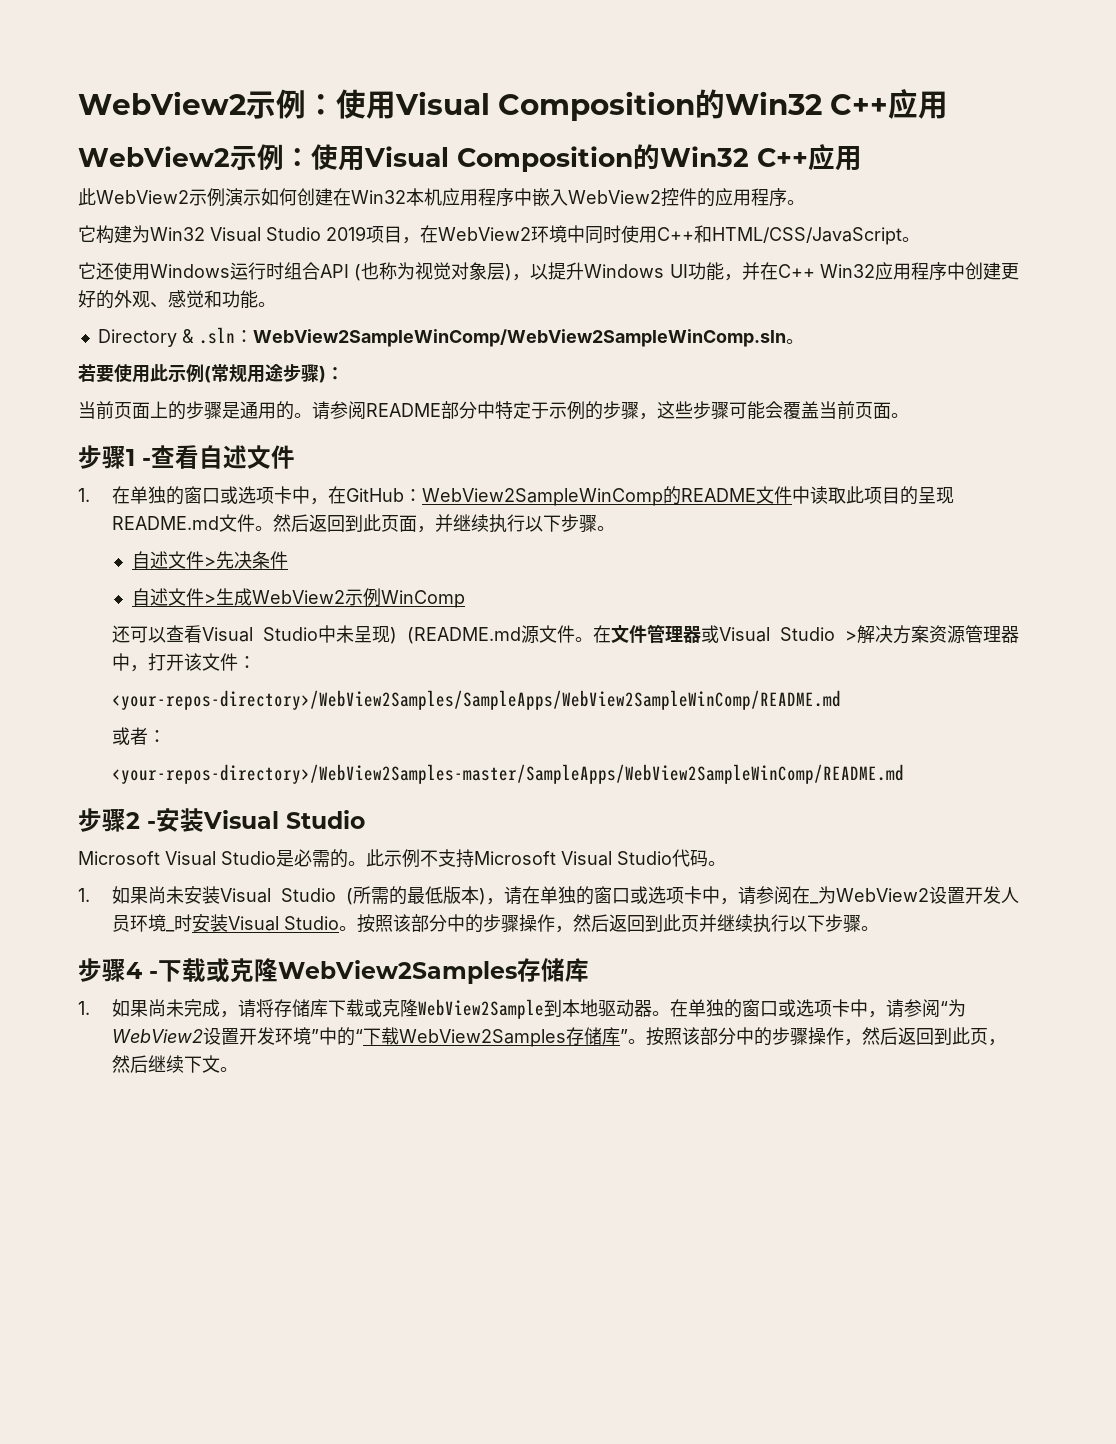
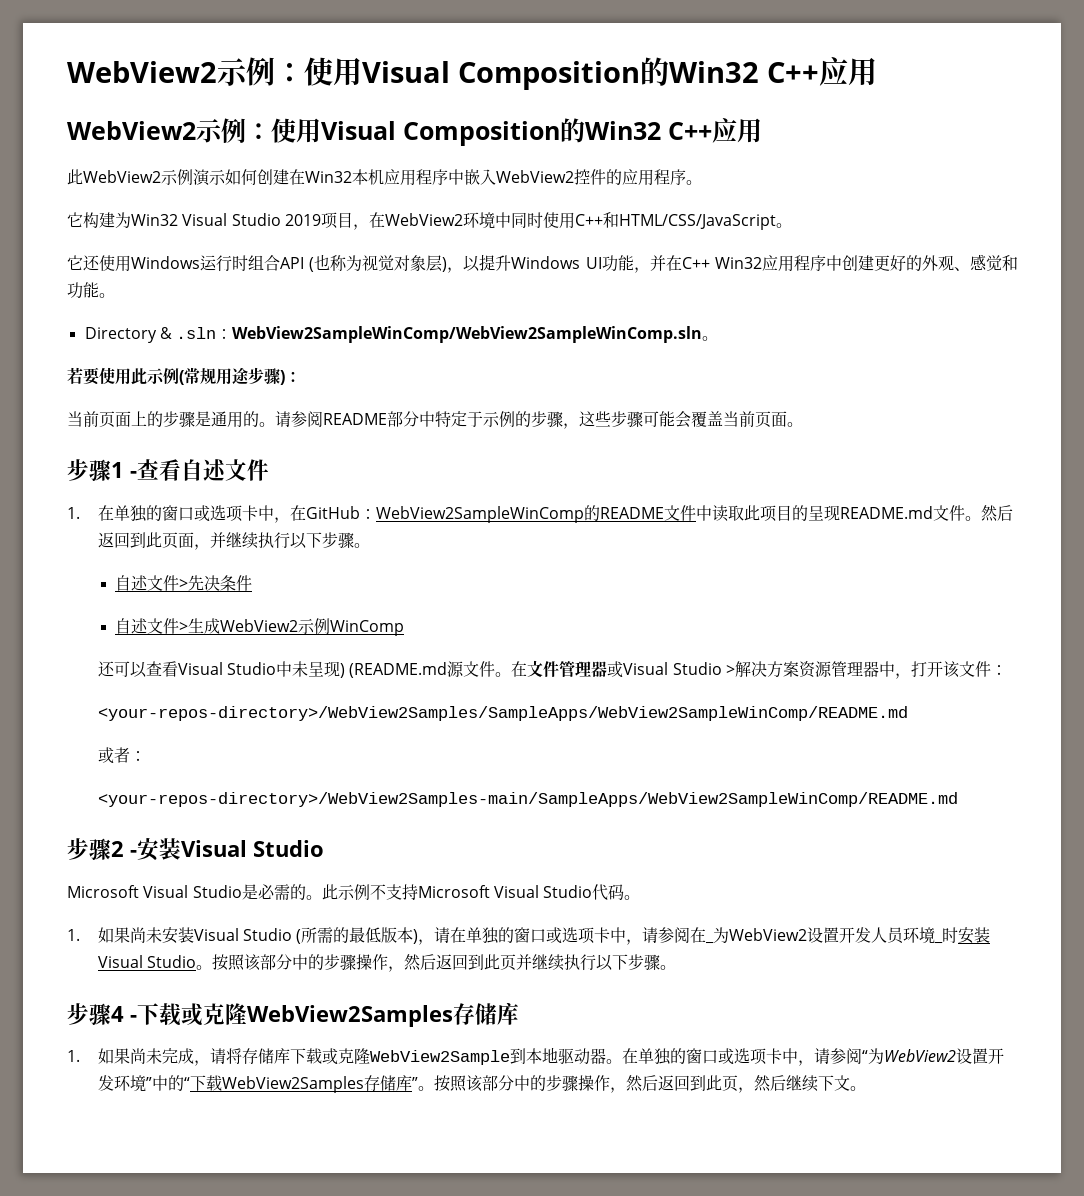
- <your-repos-directory>/WebView2Samples-master/SampleApps/WebView2SampleWinComp/README.md
+ <your-repos-directory>/WebView2Samples-main/SampleApps/WebView2SampleWinComp/README.md

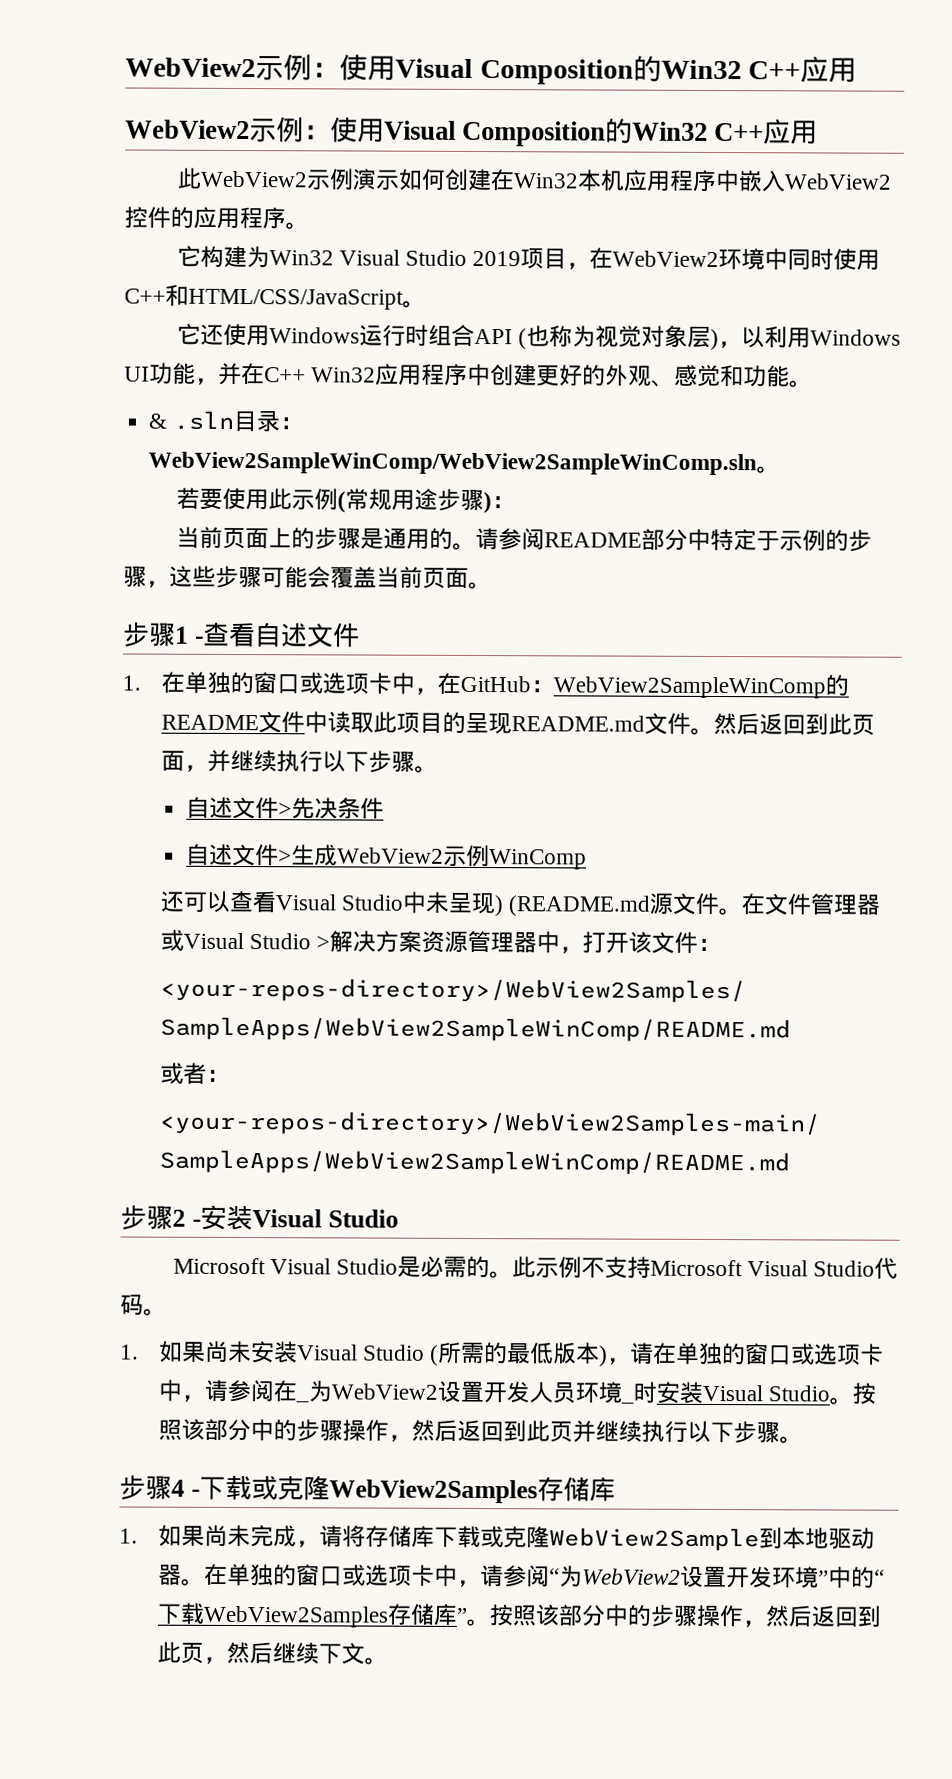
- 它还使用Windows运行时组合API (也称为视觉对象层)，以提升Windows UI功能，并在C++ Win32应用程序中创建更好的外观、感觉和功能。
+ 它还使用Windows运行时组合API (也称为视觉对象层)，以利用Windows UI功能，并在C++ Win32应用程序中创建更好的外观、感觉和功能。
- Directory & .sln：WebView2SampleWinComp/WebView2SampleWinComp.sln。
+ & .sln目录：WebView2SampleWinComp/WebView2SampleWinComp.sln。

